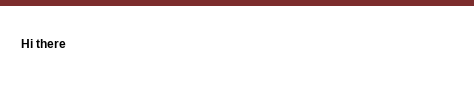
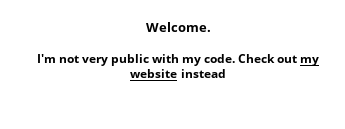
- Hi there
+ Welcome.
+ I'm not very public with my code. Check out my website instead

